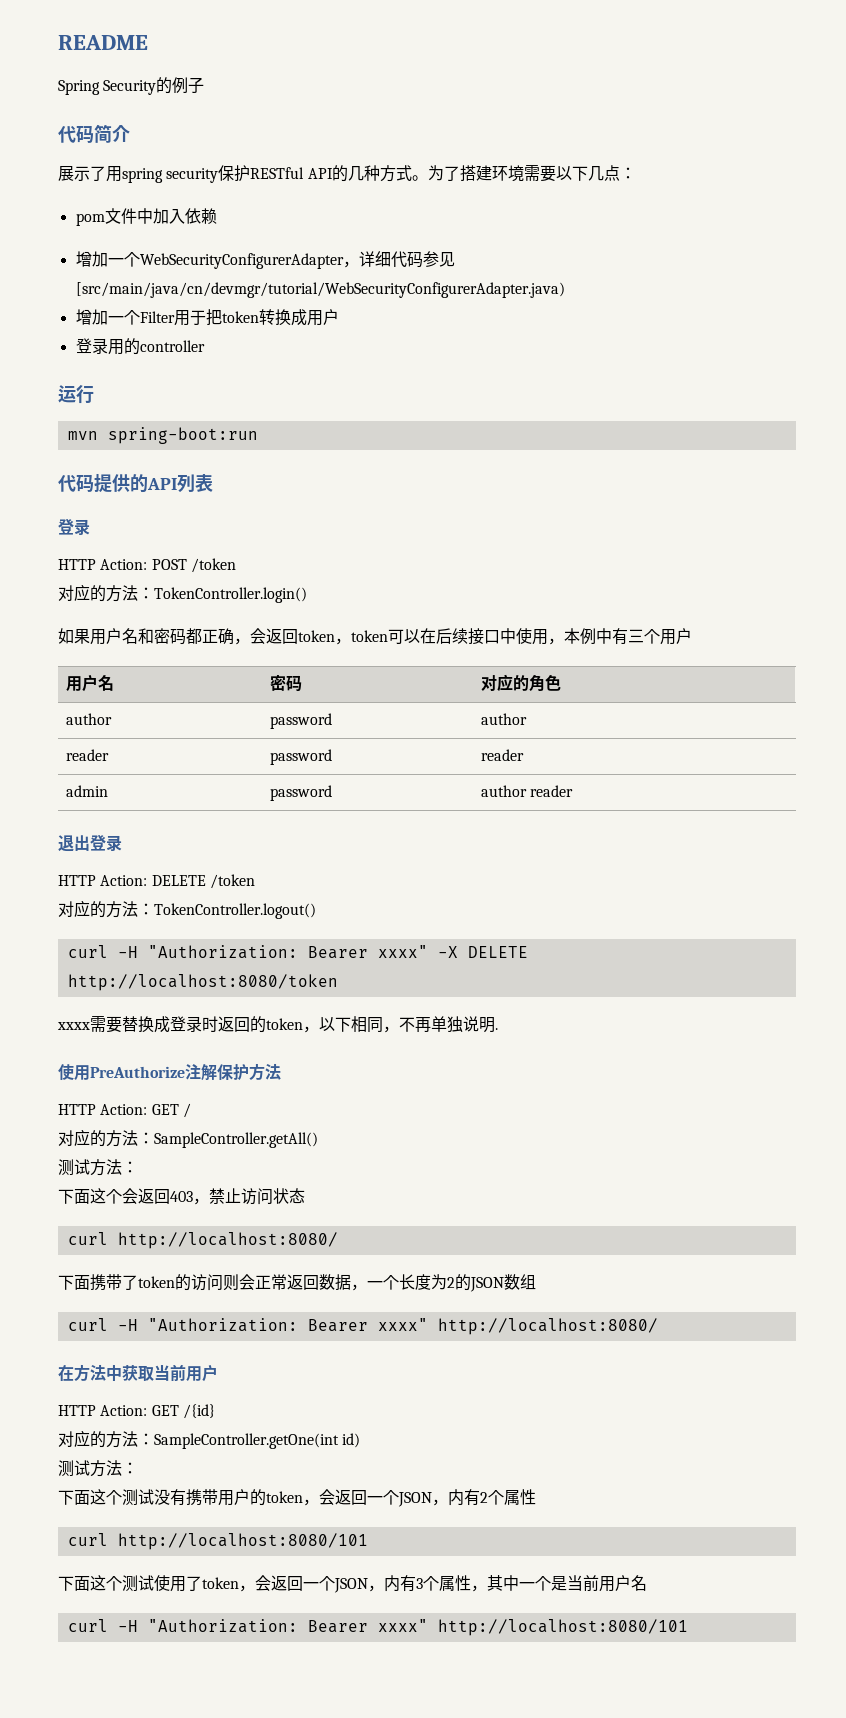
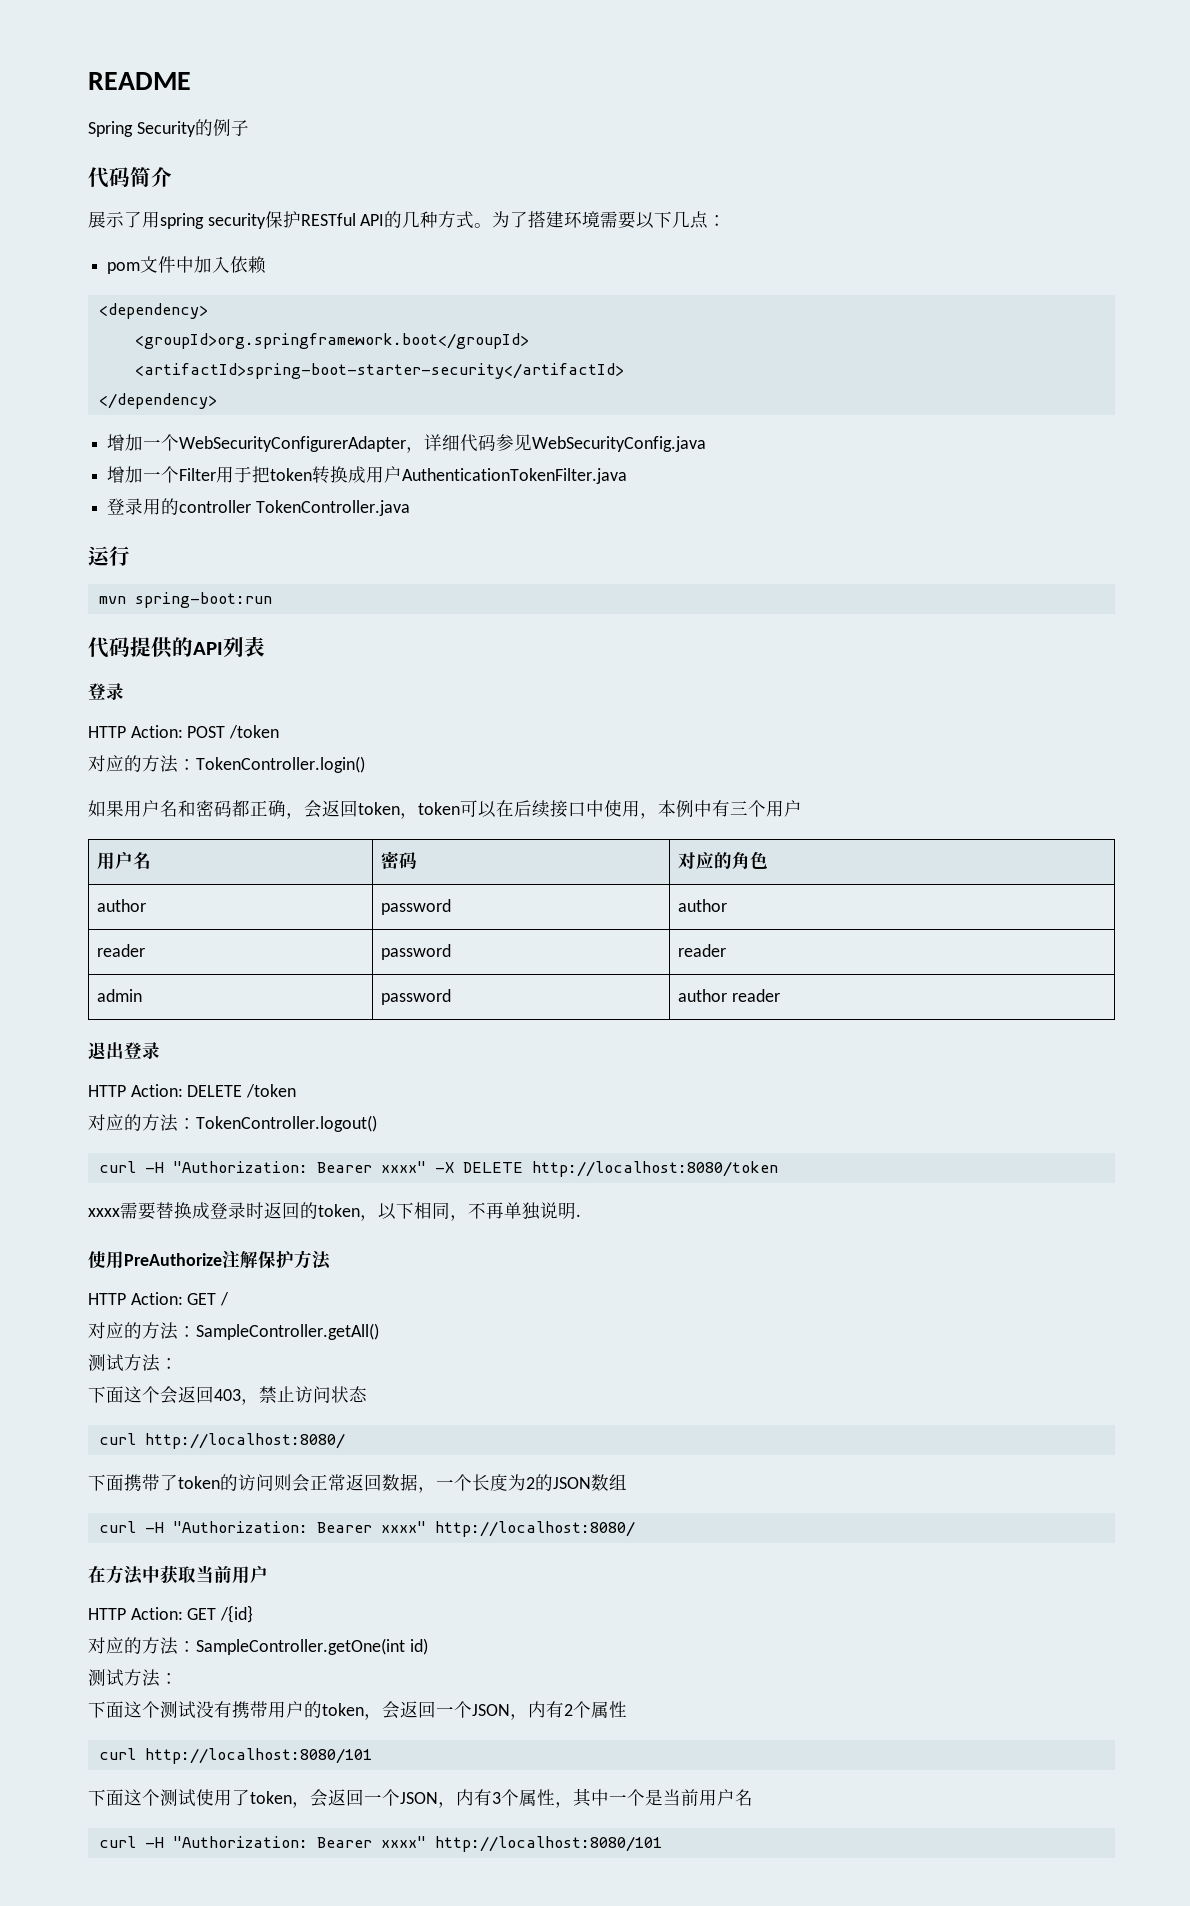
+ <dependency>
+ <groupId>org.springframework.boot</groupId>
+ <artifactId>spring-boot-starter-security</artifactId>
+ </dependency>
- 增加一个WebSecurityConfigurerAdapter，详细代码参见[src/main/java/cn/devmgr/tutorial/WebSecurityConfigurerAdapter.java)
+ 增加一个WebSecurityConfigurerAdapter，详细代码参见WebSecurityConfig.java
- 增加一个Filter用于把token转换成用户
+ 增加一个Filter用于把token转换成用户AuthenticationTokenFilter.java
- 登录用的controller
+ 登录用的controller TokenController.java

